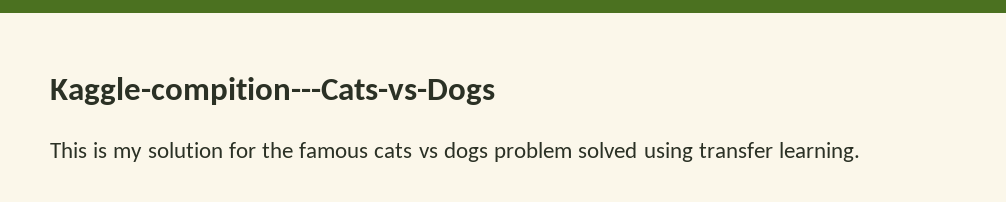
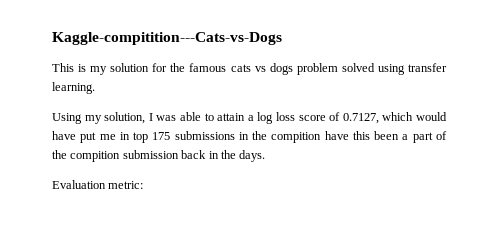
- Kaggle-compition---Cats-vs-Dogs
+ Kaggle-compitition---Cats-vs-Dogs
+ Using my solution, I was able to attain a log loss score of 0.7127, which would have put me in top 175 submissions in the compition have this been a part of the compition submission back in the days.
+ Evaluation metric:

